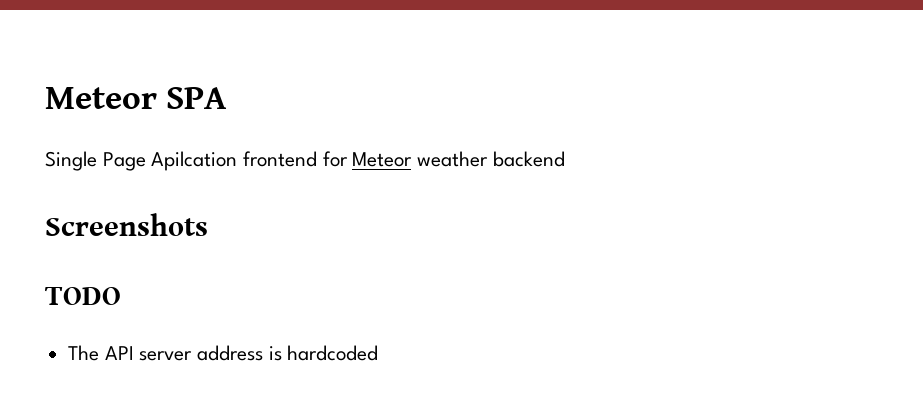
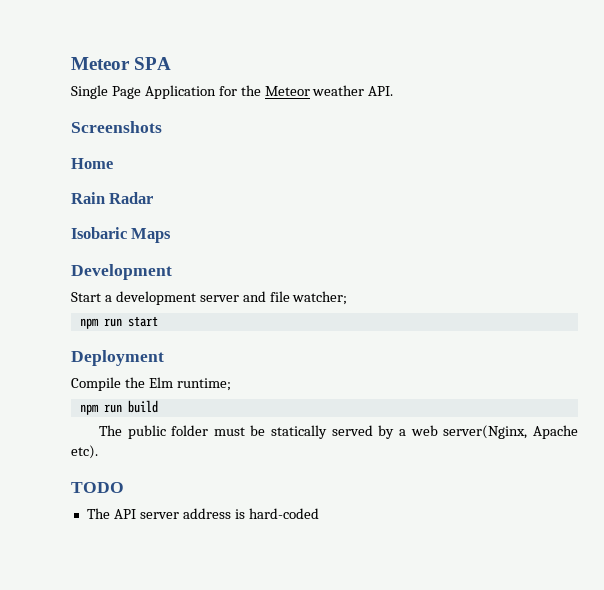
- Single Page Apilcation frontend for Meteor weather backend
+ Single Page Application for the Meteor weather API.
+ Home
+ Rain Radar
+ Isobaric Maps
+ Development
+ Start a development server and file watcher;
+ npm run start
+ Deployment
+ Compile the Elm runtime;
+ npm run build
+ The public folder must be statically served by a web server(Nginx, Apache etc).
- The API server address is hardcoded
+ The API server address is hard-coded

